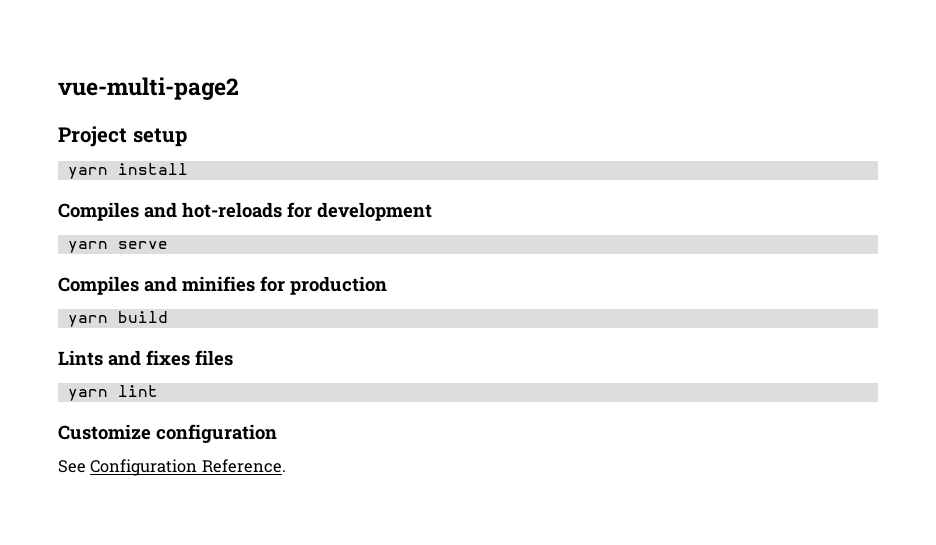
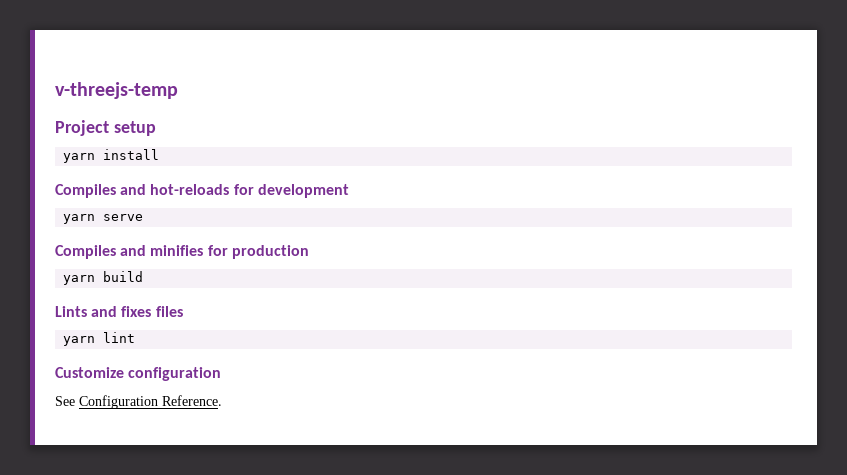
- vue-multi-page2
+ v-threejs-temp

